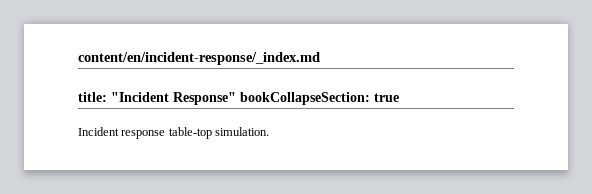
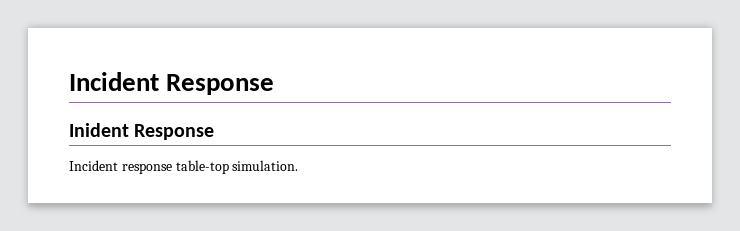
- content/en/incident-response/_index.md
- title: "Incident Response" bookCollapseSection: true
+ Incident Response
+ Inident Response

